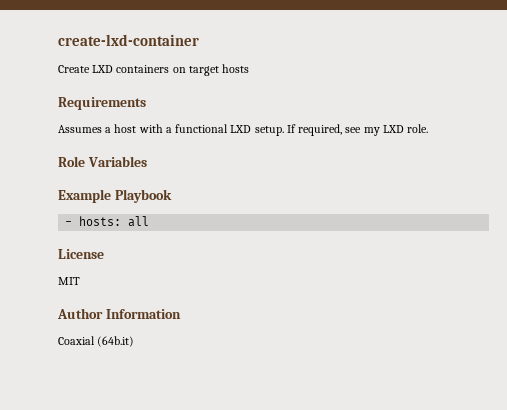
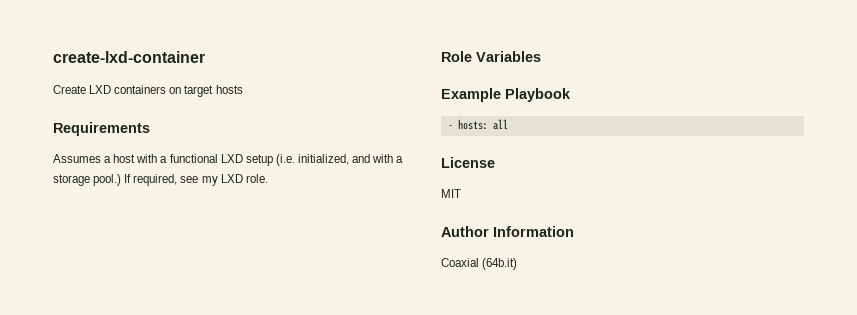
- Assumes a host with a functional LXD setup.
+ Assumes a host with a functional LXD setup (i.e. initialized, and with a storage pool.)

